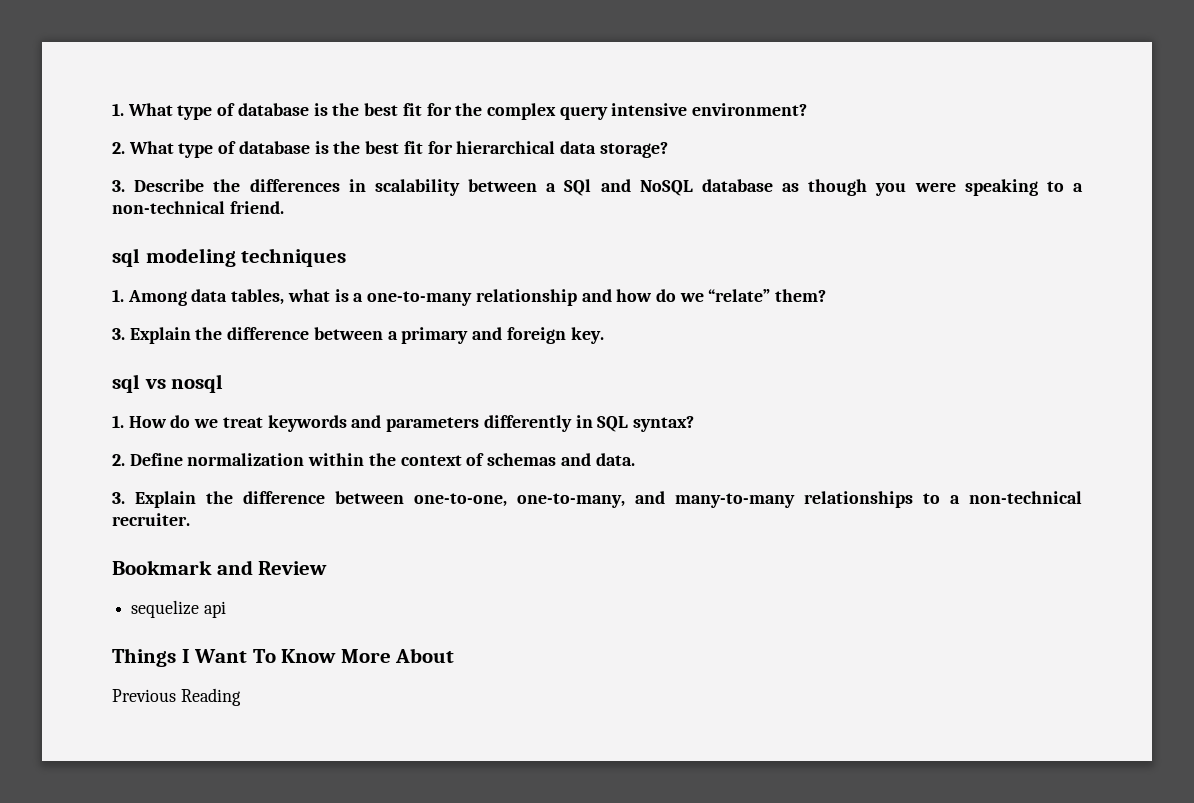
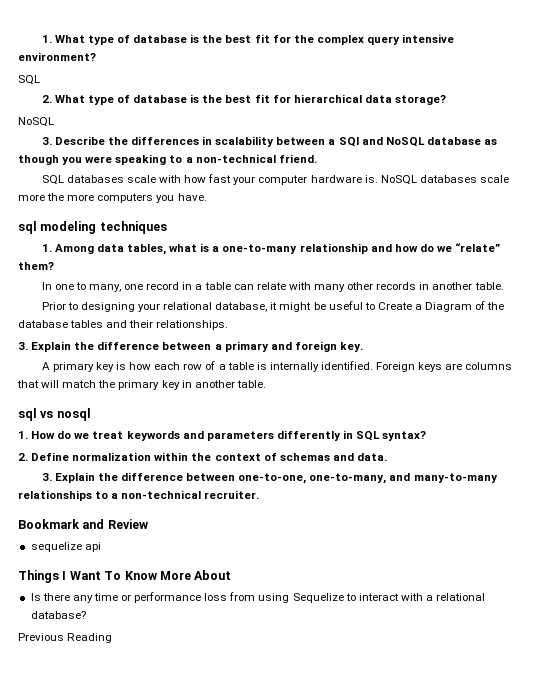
  1. What type of database is the best fit for the complex query intensive environment?
+ SQL
  2. What type of database is the best fit for hierarchical data storage?
+ NoSQL
+ SQL databases scale with how fast your computer hardware is. NoSQL databases scale more the more computers you have.
+ In one to many, one record in a table can relate with many other records in another table.
+ Prior to designing your relational database, it might be useful to Create a Diagram of the database tables and their relationships.
+ A primary key is how each row of a table is internally identified. Foreign keys are columns that will match the primary key in another table.
+ Is there any time or performance loss from using Sequelize to interact with a relational database?

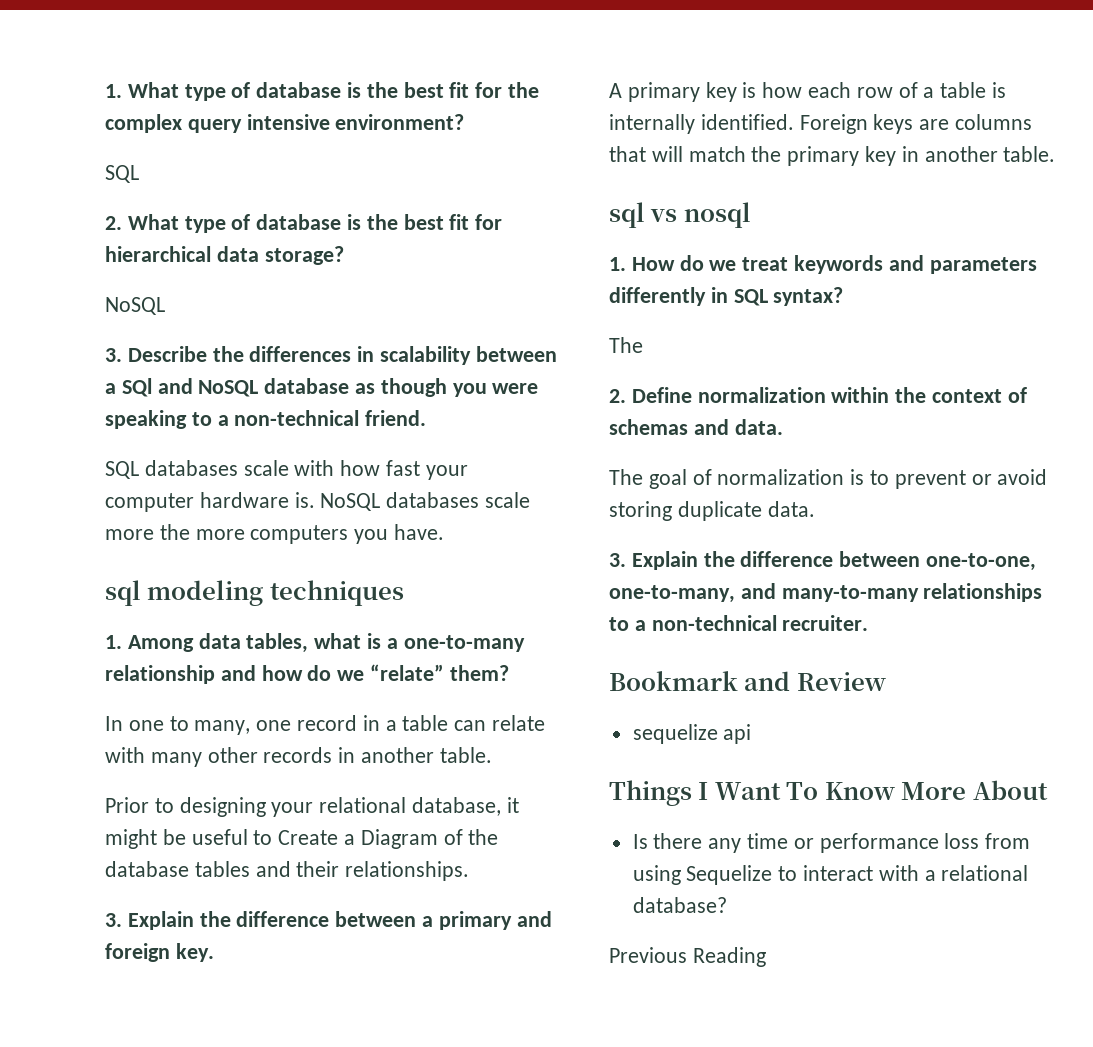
  1. How do we treat keywords and parameters differently in SQL syntax?
+ The
+ The goal of normalization is to prevent or avoid storing duplicate data.

